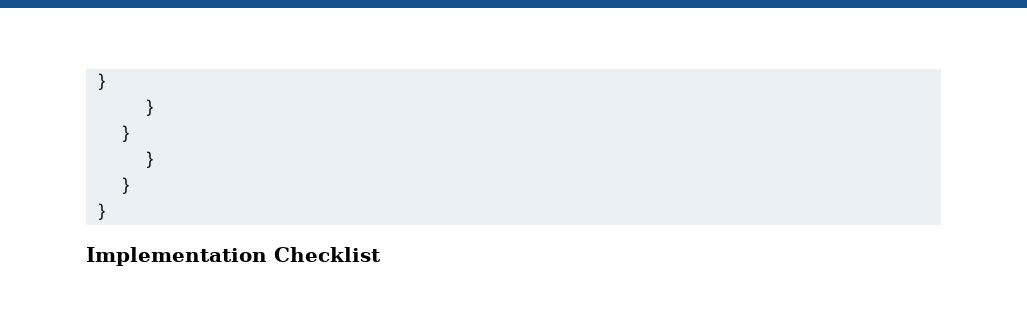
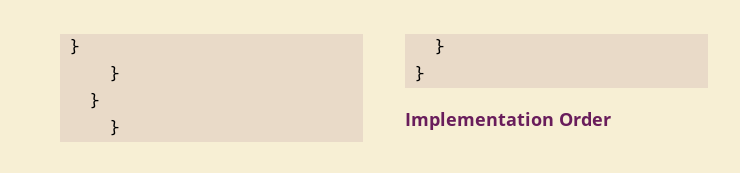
- Implementation Checklist
+ Implementation Order

